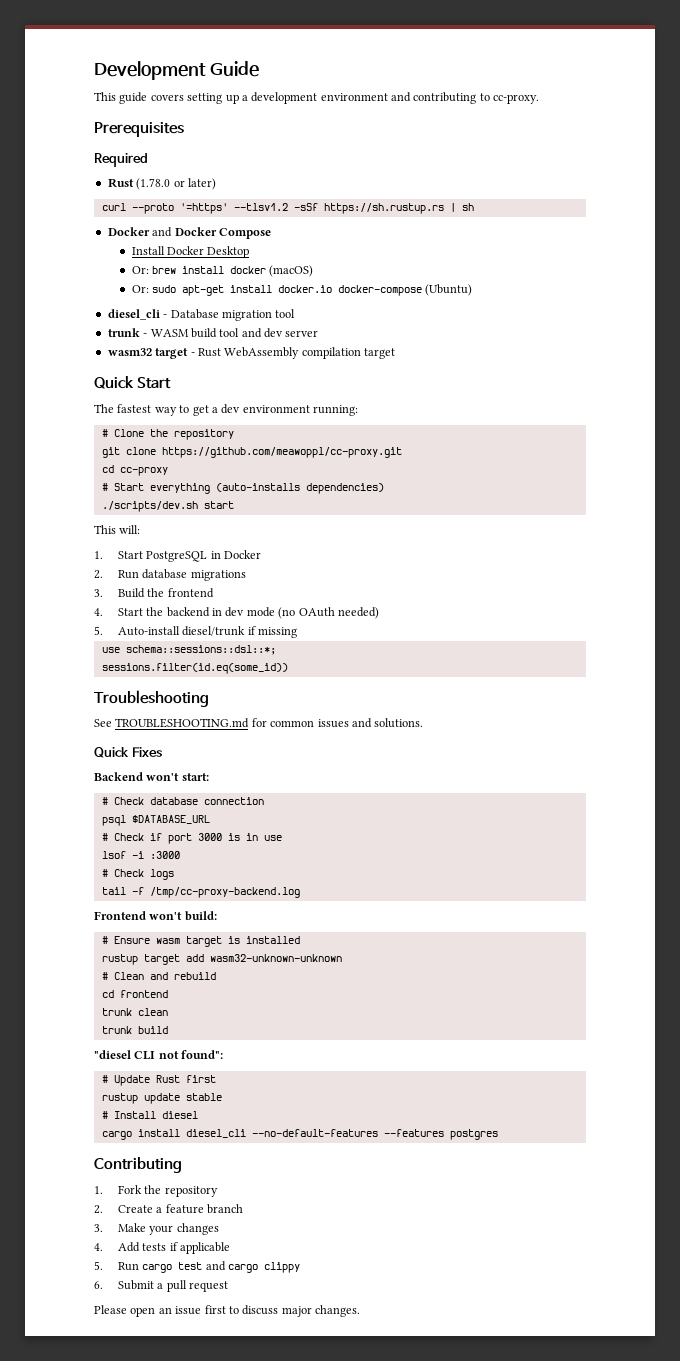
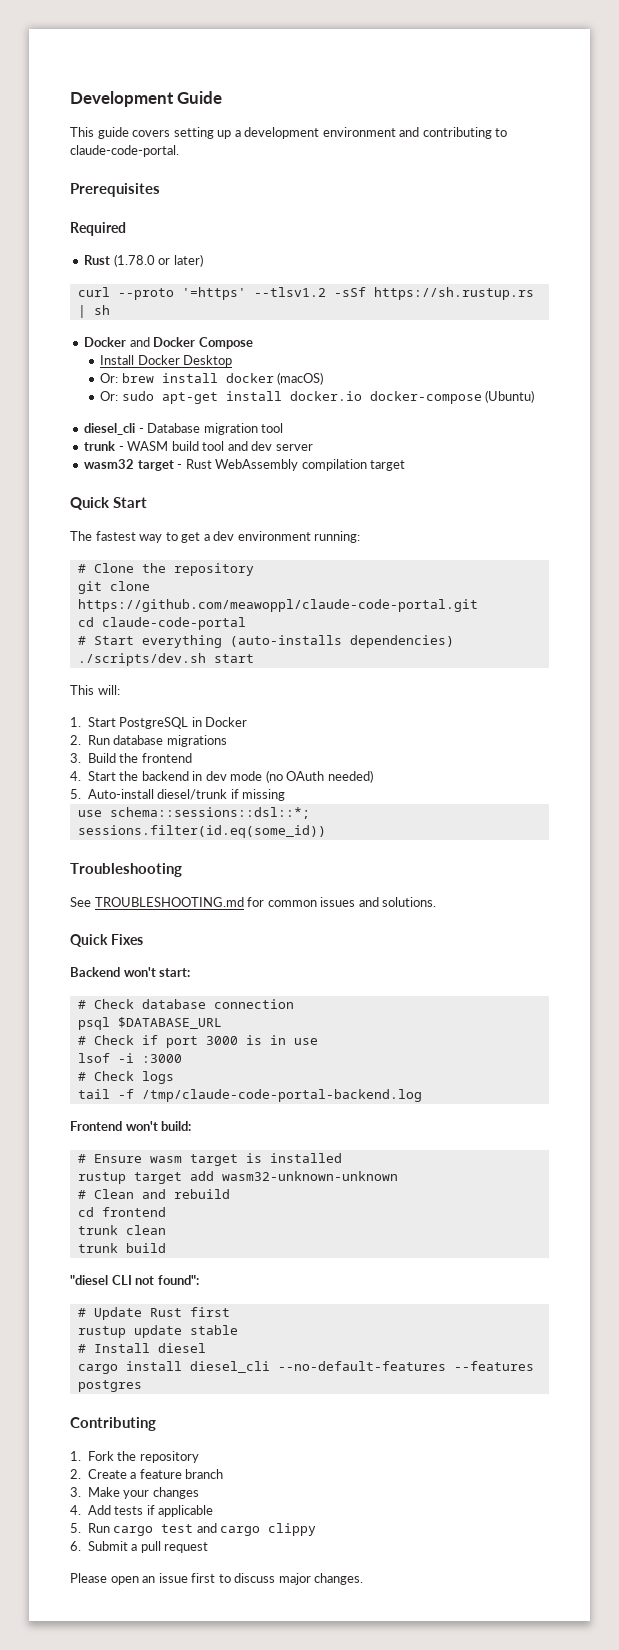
- This guide covers setting up a development environment and contributing to cc-proxy.
+ This guide covers setting up a development environment and contributing to claude-code-portal.
- git clone https://github.com/meawoppl/cc-proxy.git
- cd cc-proxy
+ git clone https://github.com/meawoppl/claude-code-portal.git
+ cd claude-code-portal
- tail -f /tmp/cc-proxy-backend.log
+ tail -f /tmp/claude-code-portal-backend.log

